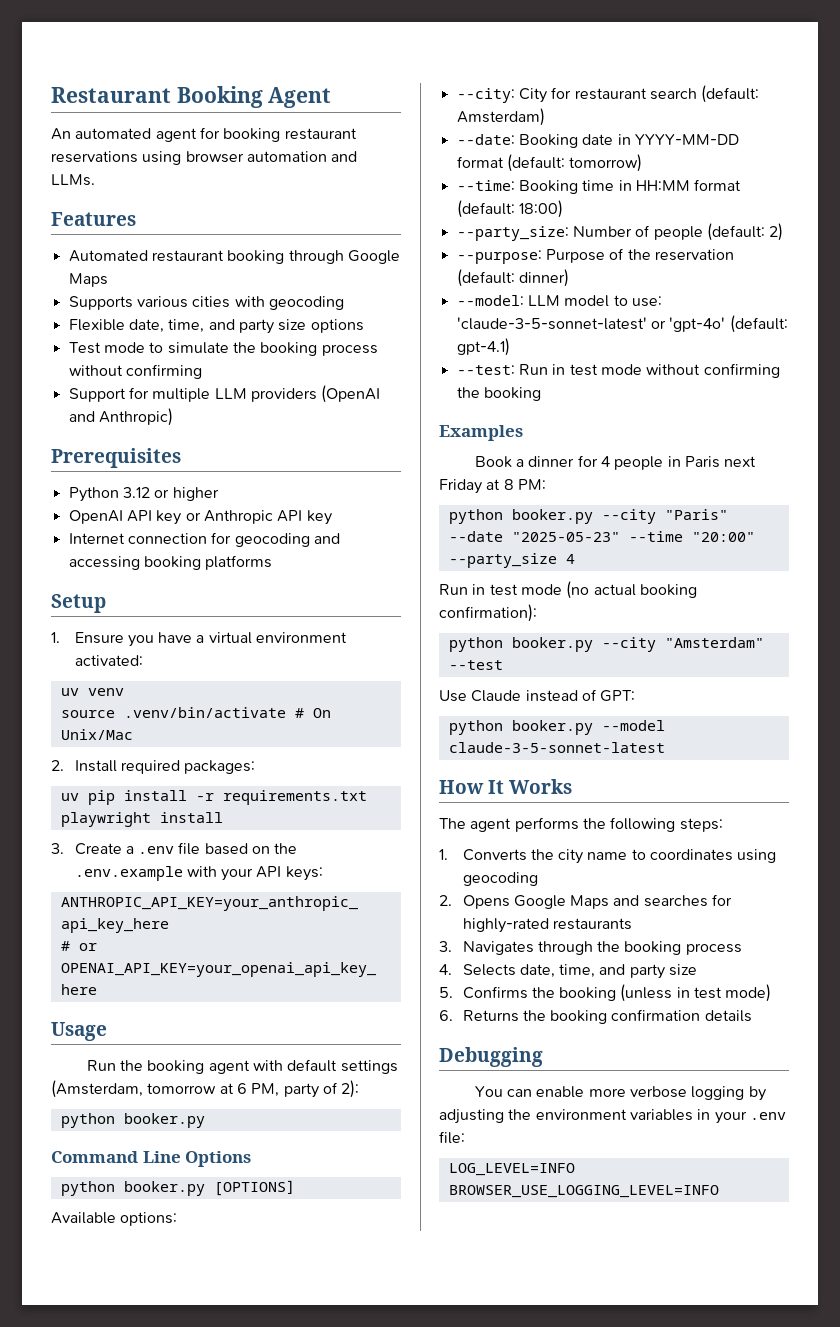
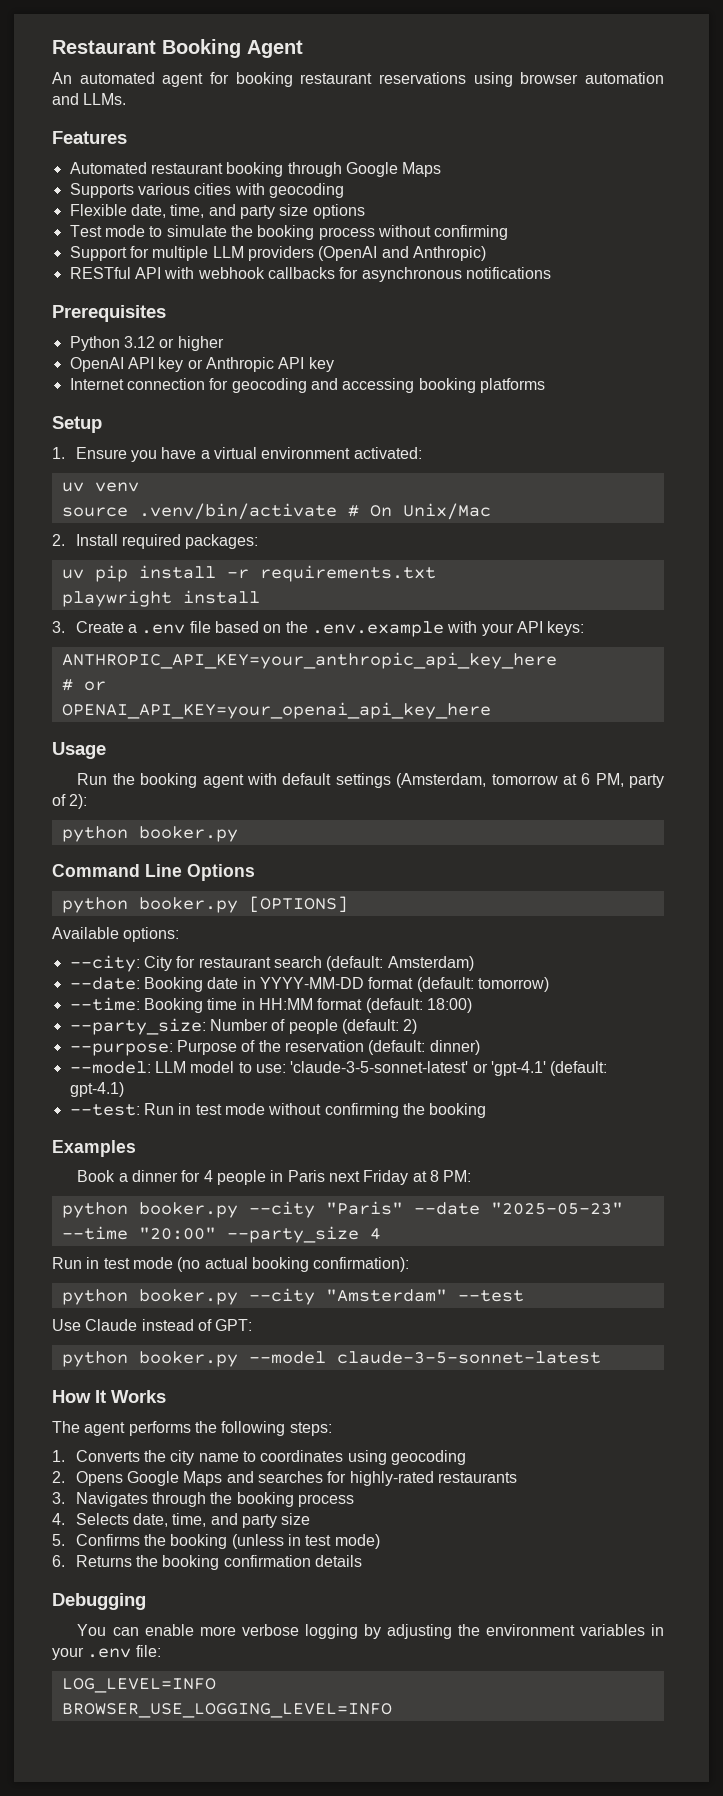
+ RESTful API with webhook callbacks for asynchronous notifications
- --model: LLM model to use: 'claude-3-5-sonnet-latest' or 'gpt-4o' (default: gpt-4.1)
+ --model: LLM model to use: 'claude-3-5-sonnet-latest' or 'gpt-4.1' (default: gpt-4.1)

